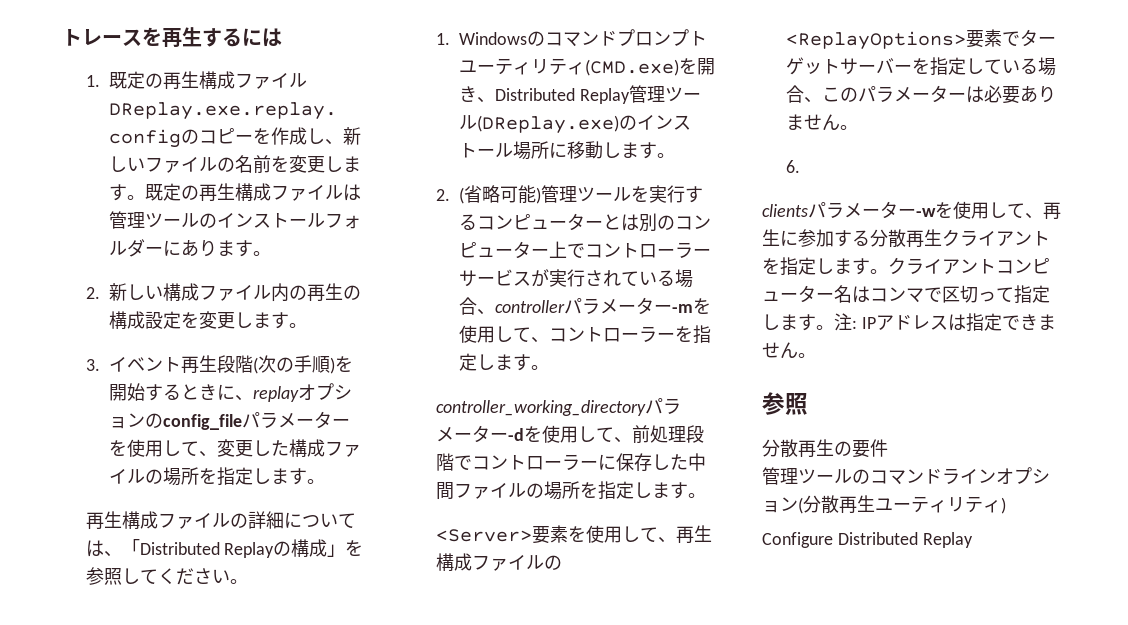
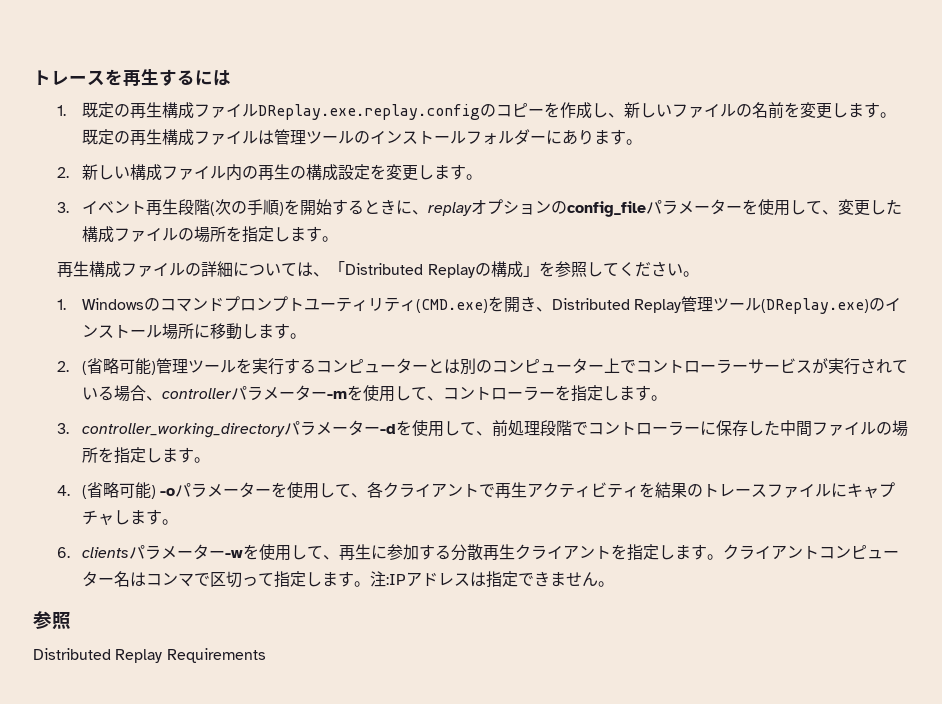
- controller_working_directoryパラメーター-dを使用して、前処理段階でコントローラーに保存した中間ファイルの場所を指定します。
+ 3. controller_working_directoryパラメーター-dを使用して、前処理段階でコントローラーに保存した中間ファイルの場所を指定します。
- <Server>要素を使用して、再生構成ファイルの<ReplayOptions>要素でターゲットサーバーを指定している場合、このパラメーターは必要ありません。
+ 4. (省略可能) -oパラメーターを使用して、各クライアントで再生アクティビティを結果のトレースファイルにキャプチャします。
- 6.
- clientsパラメーター-wを使用して、再生に参加する分散再生クライアントを指定します。
+ 6. clientsパラメーター-wを使用して、再生に参加する分散再生クライアントを指定します。
- 注: IPアドレスは指定できません。
+ 注:IPアドレスは指定できません。
- 分散再生の要件
- 管理ツールのコマンドラインオプション(分散再生ユーティリティ)
- Configure Distributed Replay
+ Distributed Replay Requirements

